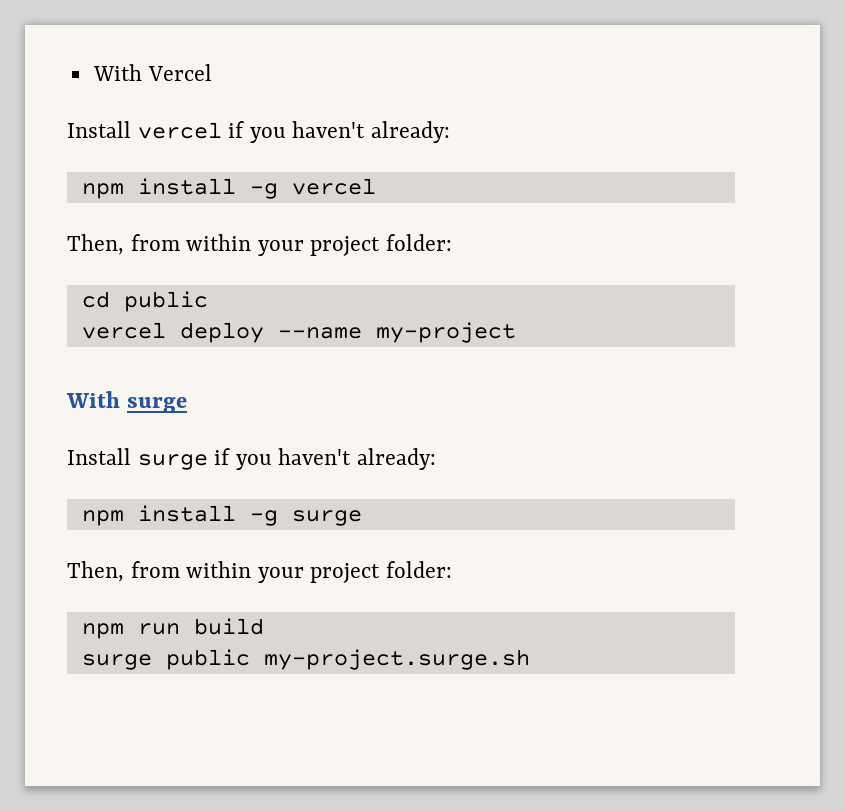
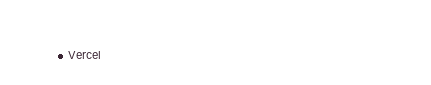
- With Vercel
+ Vercel
- Install vercel if you haven't already:
- npm install -g vercel
- Then, from within your project folder:
- cd public
- vercel deploy --name my-project
- With surge
- Install surge if you haven't already:
- npm install -g surge
- Then, from within your project folder:
- npm run build
- surge public my-project.surge.sh

